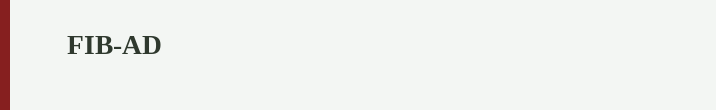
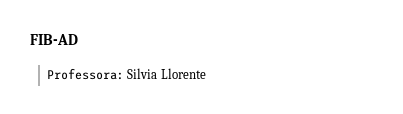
+ Professora: Silvia Llorente

